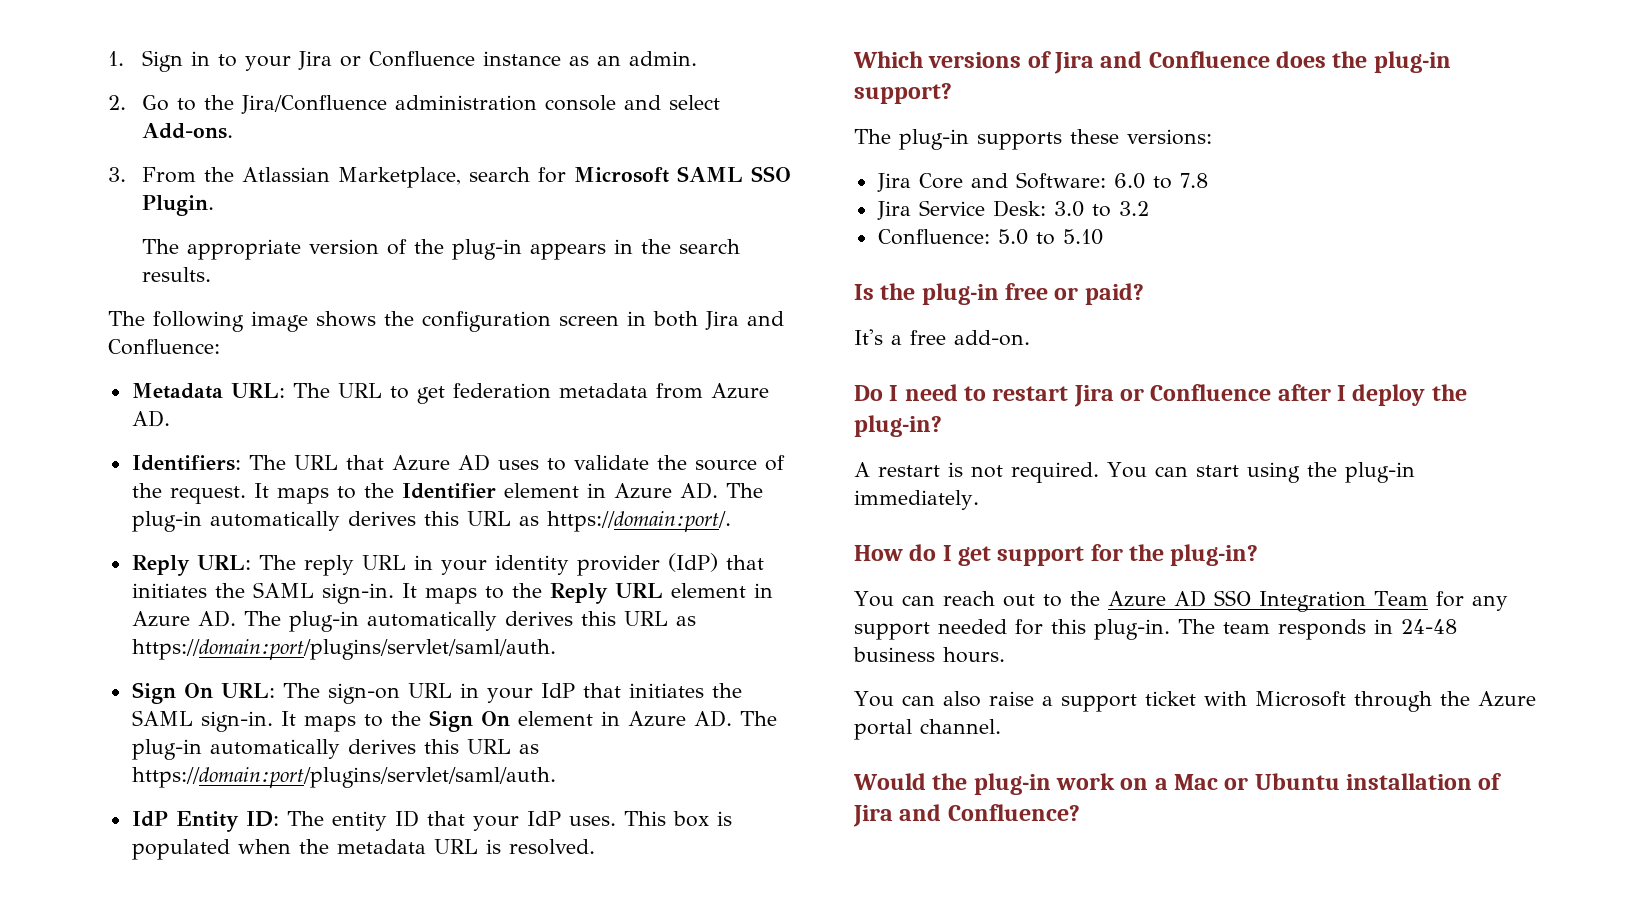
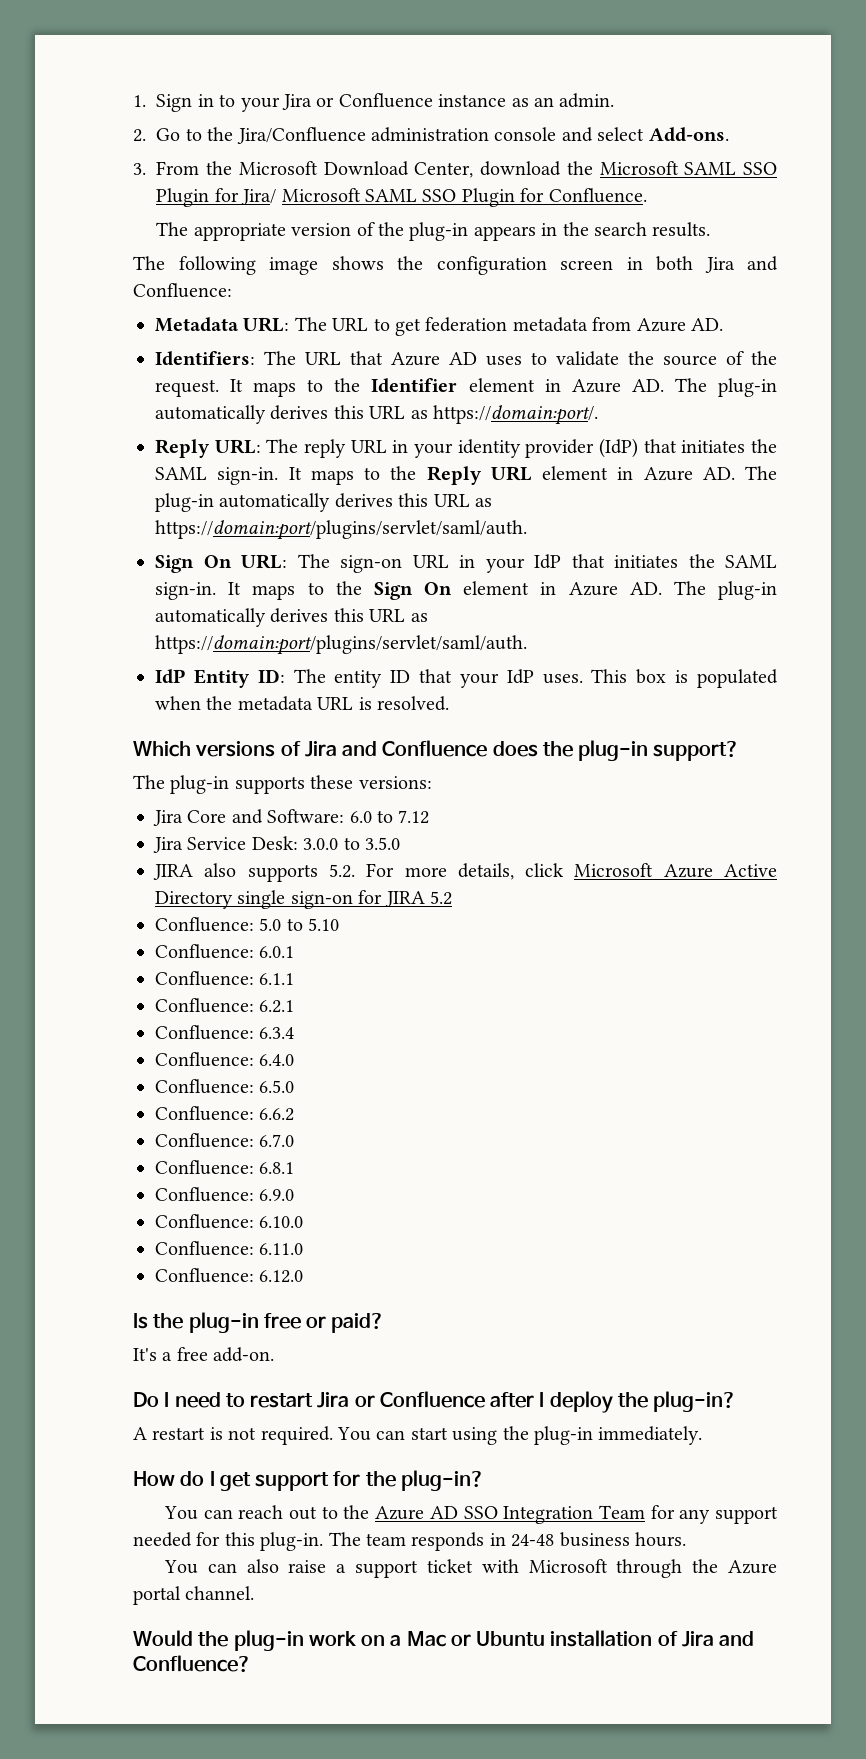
- 3. From the Atlassian Marketplace, search for Microsoft SAML SSO Plugin.
+ 3. From the Microsoft Download Center, download the Microsoft SAML SSO Plugin for Jira/ Microsoft SAML SSO Plugin for Confluence.
- Jira Core and Software: 6.0 to 7.8
+ Jira Core and Software: 6.0 to 7.12
- Jira Service Desk: 3.0 to 3.2
+ Jira Service Desk: 3.0.0 to 3.5.0
+ JIRA also supports 5.2. For more details, click Microsoft Azure Active Directory single sign-on for JIRA 5.2
  Confluence: 5.0 to 5.10
+ Confluence: 6.0.1
+ Confluence: 6.1.1
+ Confluence: 6.2.1
+ Confluence: 6.3.4
+ Confluence: 6.4.0
+ Confluence: 6.5.0
+ Confluence: 6.6.2
+ Confluence: 6.7.0
+ Confluence: 6.8.1
+ Confluence: 6.9.0
+ Confluence: 6.10.0
+ Confluence: 6.11.0
+ Confluence: 6.12.0

